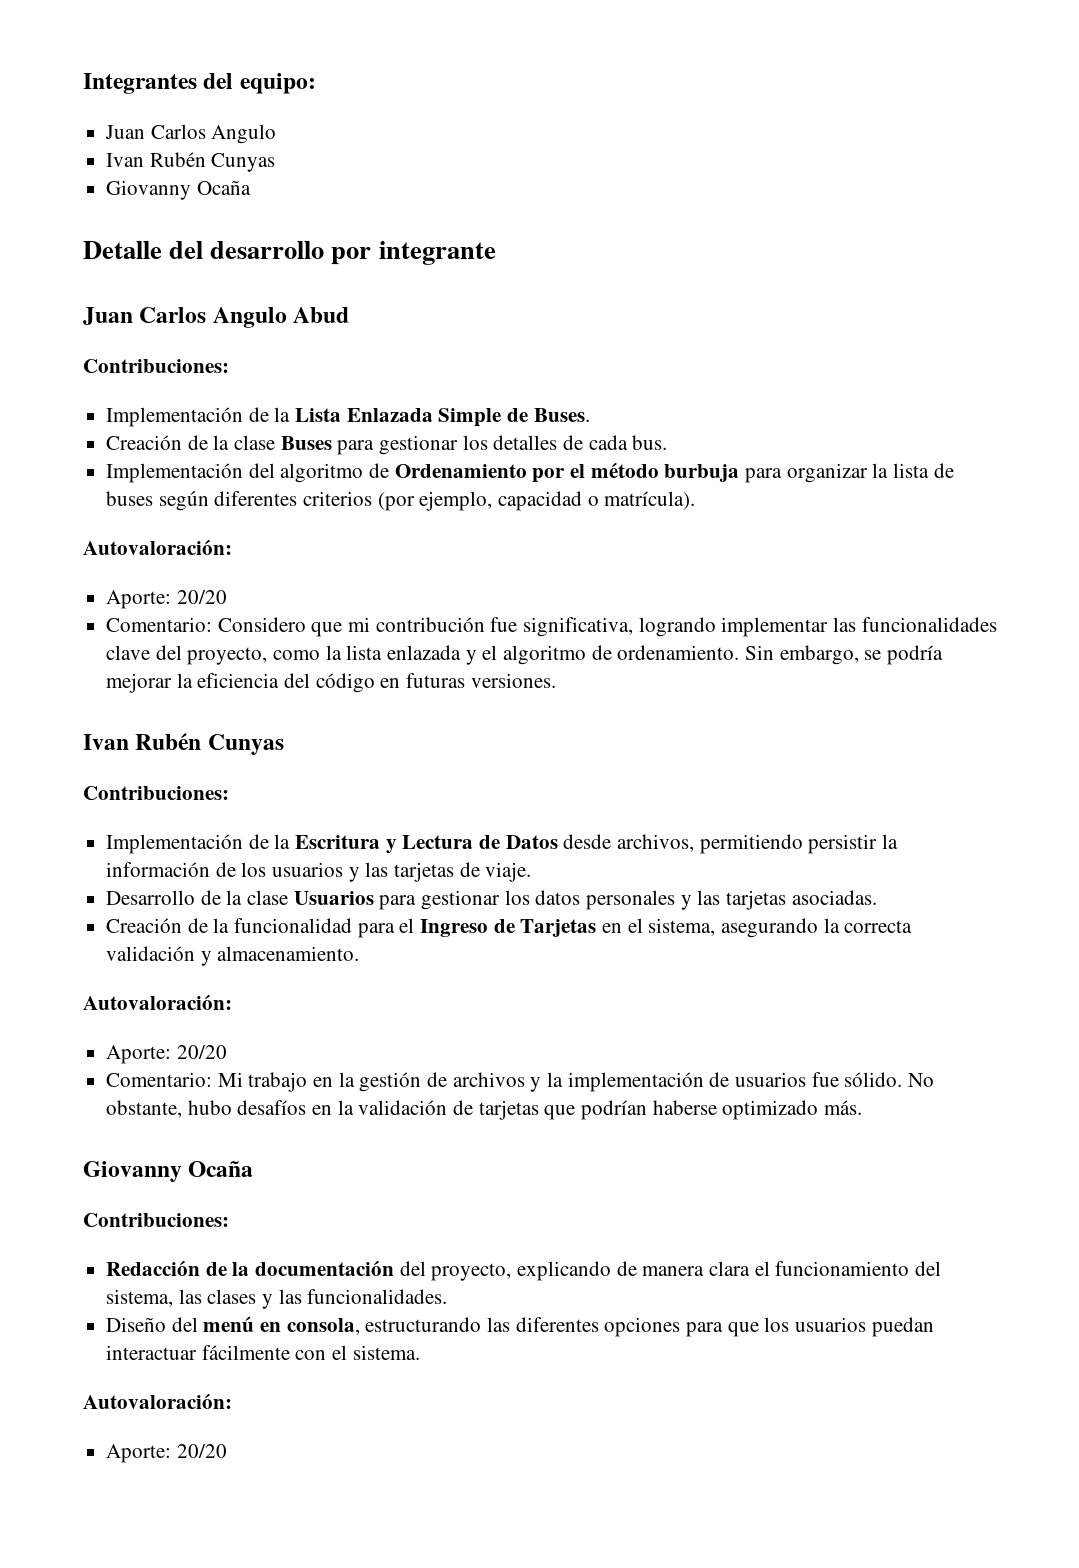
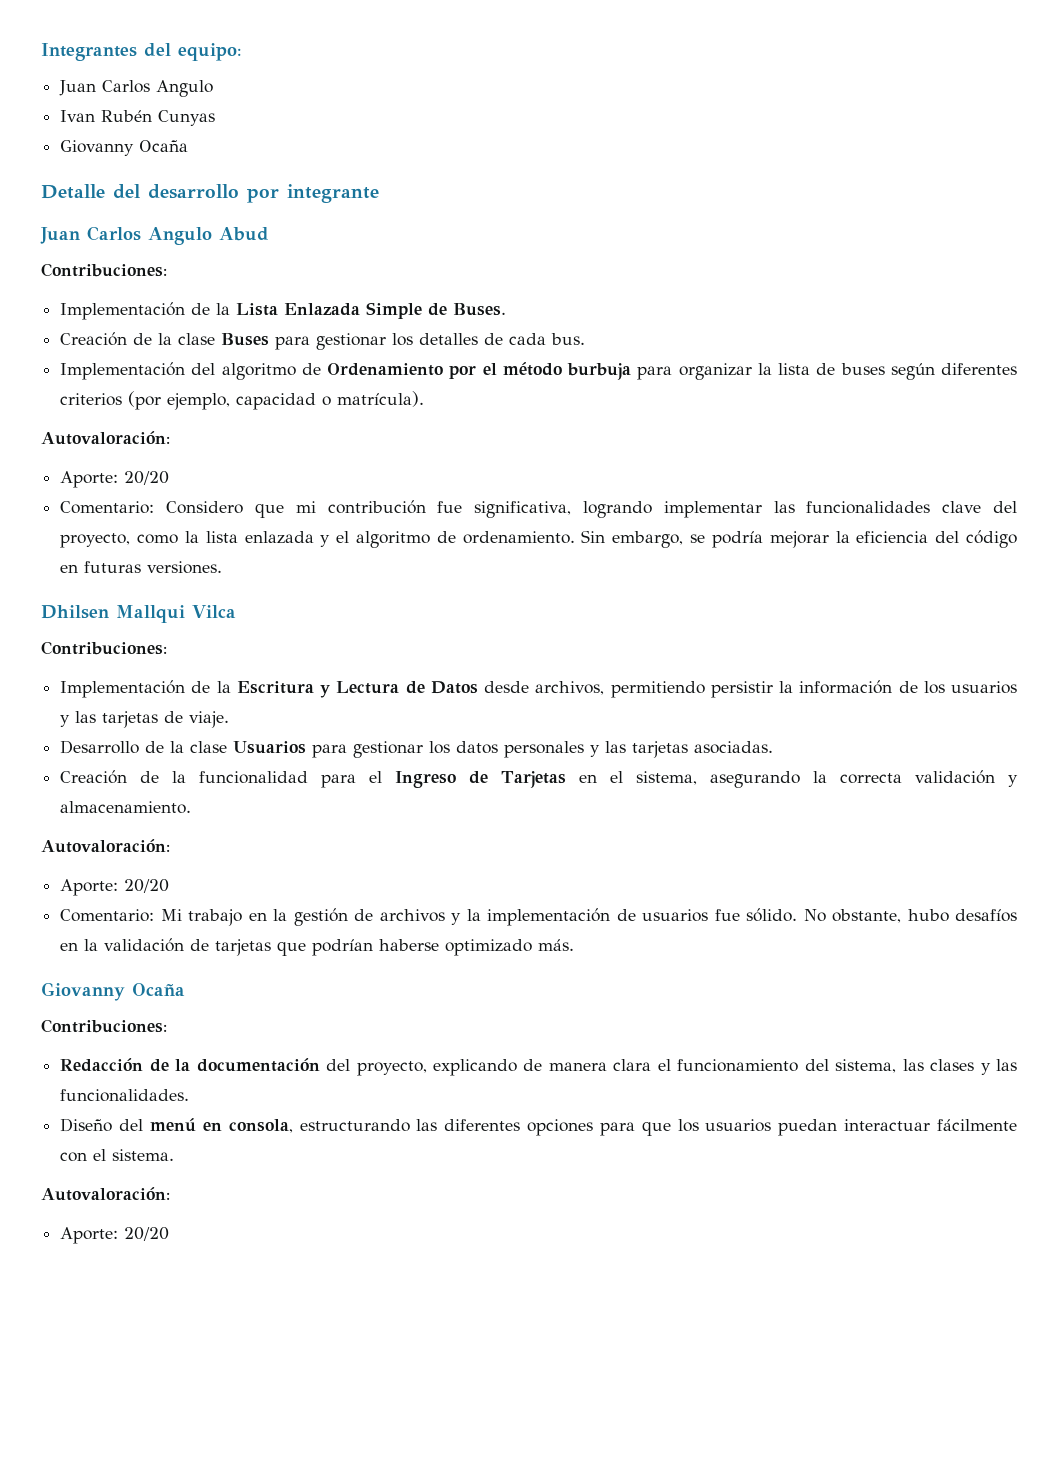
  Sin embargo, se podría mejorar la eficiencia del código en futuras versiones.
- Ivan Rubén Cunyas
+ Dhilsen Mallqui Vilca

